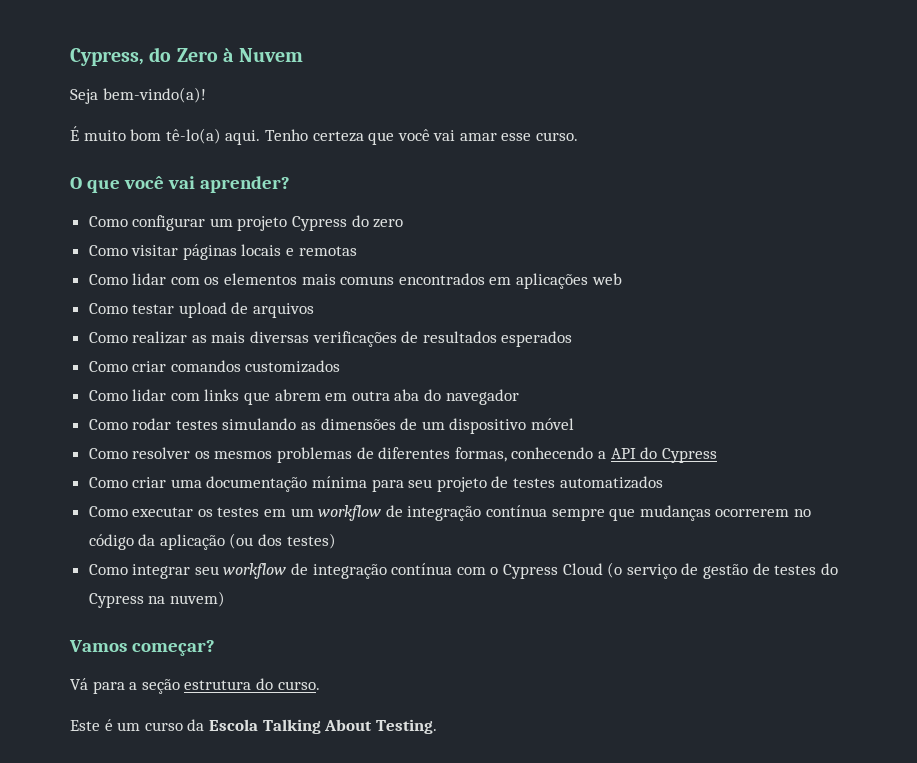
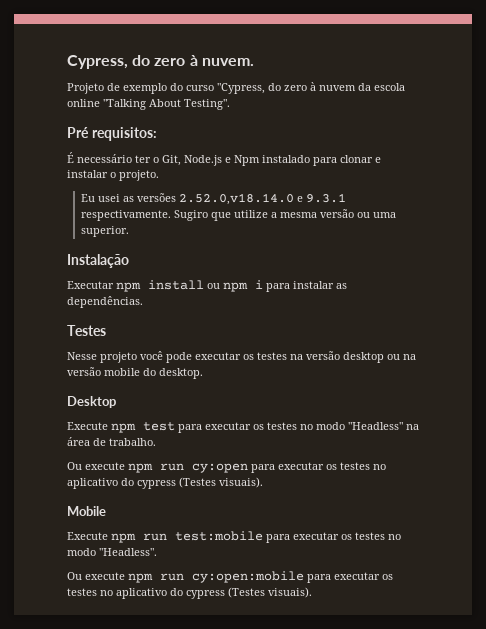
- Cypress, do Zero à Nuvem
- Seja bem-vindo(a)!
- É muito bom tê-lo(a) aqui. Tenho certeza que você vai amar esse curso.
- O que você vai aprender?
- Como configurar um projeto Cypress do zero
- Como visitar páginas locais e remotas
- Como lidar com os elementos mais comuns encontrados em aplicações web
- Como testar upload de arquivos
- Como realizar as mais diversas verificações de resultados esperados
- Como criar comandos customizados
- Como lidar com links que abrem em outra aba do navegador
- Como rodar testes simulando as dimensões de um dispositivo móvel
- Como resolver os mesmos problemas de diferentes formas, conhecendo a API do Cypress
- Como criar uma documentação mínima para seu projeto de testes automatizados
- Como executar os testes em um workflow de integração contínua sempre que mudanças ocorrerem no código da aplicação (ou dos testes)
- Como integrar seu workflow de integração contínua com o Cypress Cloud (o serviço de gestão de testes do Cypress na nuvem)
- Vamos começar?
- Vá para a seção estrutura do curso.
- Este é um curso da Escola Talking About Testing.
+ Cypress, do zero à nuvem.
+ Projeto de exemplo do curso "Cypress, do zero à nuvem da escola online "Talking About Testing".
+ Pré requisitos:
+ É necessário ter o Git, Node.js e Npm instalado para clonar e instalar o projeto.
+ Eu usei as versões 2.52.0,v18.14.0 e 9.3.1 respectivamente. Sugiro que utilize a mesma versão ou uma superior.
+ Instalação
+ Executar npm install ou npm i para instalar as dependências.
+ Testes
+ Nesse projeto você pode executar os testes na versão desktop ou na versão mobile do desktop.
+ Desktop
+ Execute npm test para executar os testes no modo "Headless" na área de trabalho.
+ Ou execute npm run cy:open para executar os testes no aplicativo do cypress (Testes visuais).
+ Mobile
+ Execute npm run test:mobile para executar os testes no modo "Headless".
+ Ou execute npm run cy:open:mobile para executar os testes no aplicativo do cypress (Testes visuais).

